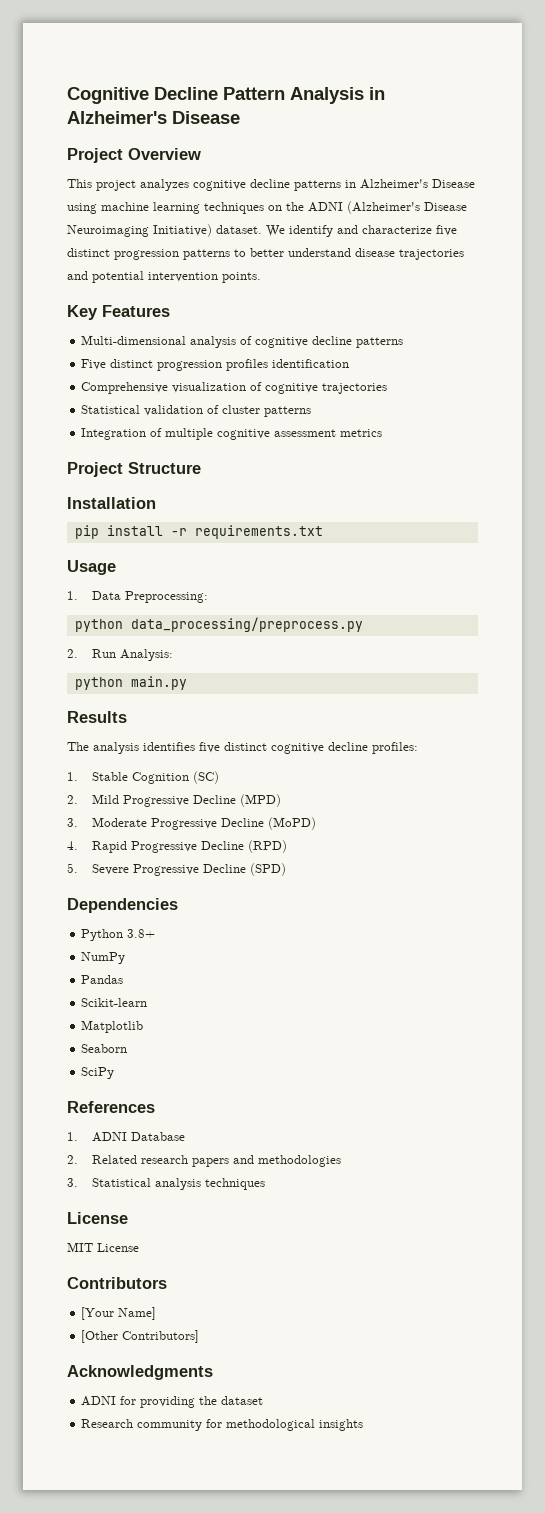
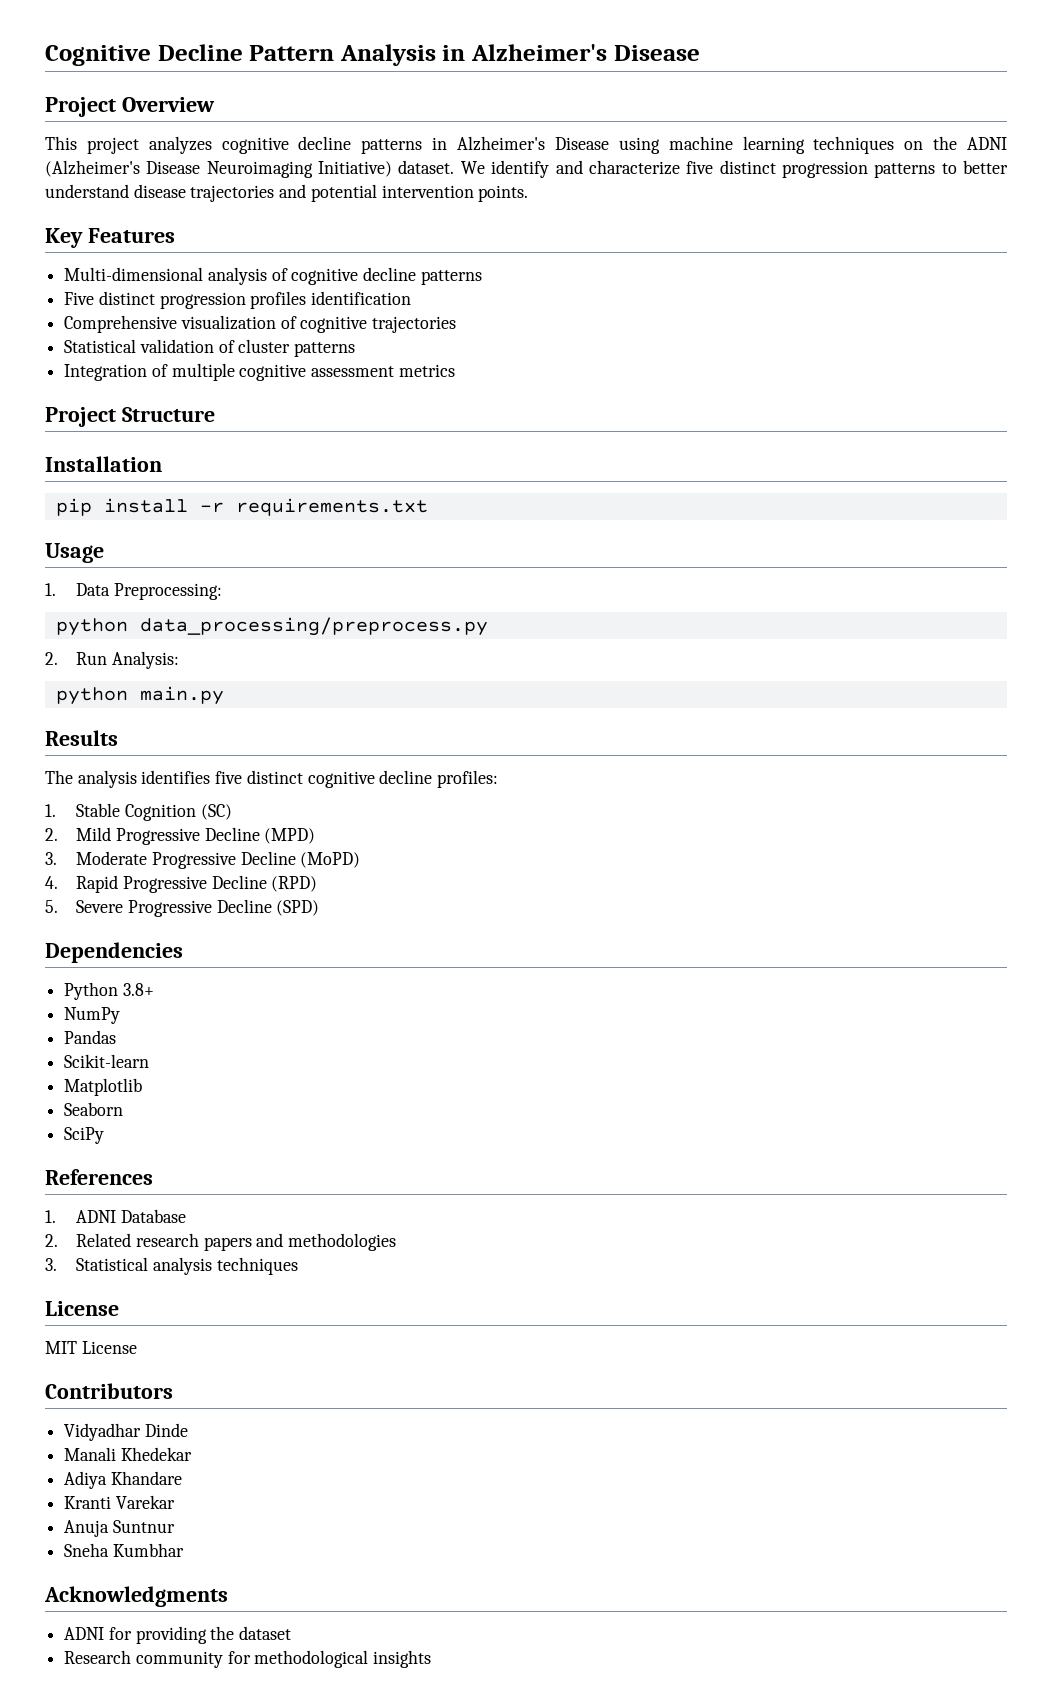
- [Your Name]
- [Other Contributors]
+ Vidyadhar Dinde
+ Manali Khedekar
+ Adiya Khandare
+ Kranti Varekar
+ Anuja Suntnur
+ Sneha Kumbhar

